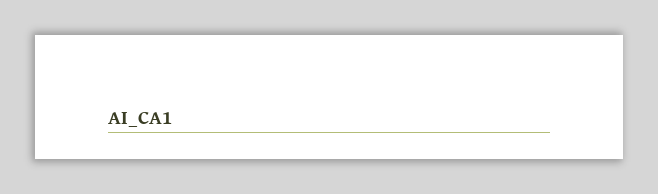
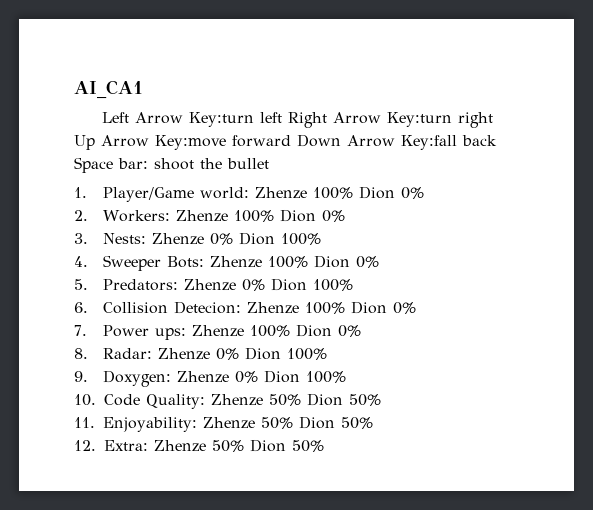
+ Left Arrow Key:turn left Right Arrow Key:turn right Up Arrow Key:move forward Down Arrow Key:fall back Space bar: shoot the bullet
+ 1. Player/Game world: Zhenze 100% Dion 0%
+ 2. Workers: Zhenze 100% Dion 0%
+ 3. Nests: Zhenze 0% Dion 100%
+ 4. Sweeper Bots: Zhenze 100% Dion 0%
+ 5. Predators: Zhenze 0% Dion 100%
+ 6. Collision Detecion: Zhenze 100% Dion 0%
+ 7. Power ups: Zhenze 100% Dion 0%
+ 8. Radar: Zhenze 0% Dion 100%
+ 9. Doxygen: Zhenze 0% Dion 100%
+ 10. Code Quality: Zhenze 50% Dion 50%
+ 11. Enjoyability: Zhenze 50% Dion 50%
+ 12. Extra: Zhenze 50% Dion 50%

